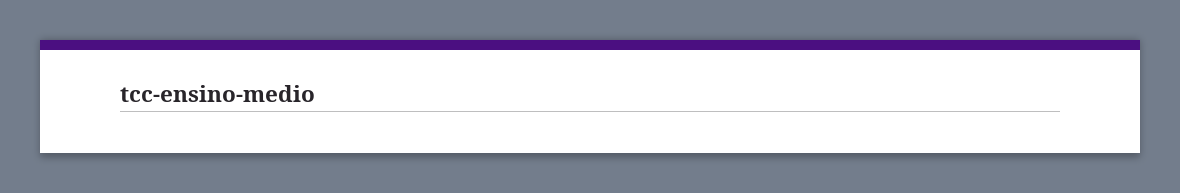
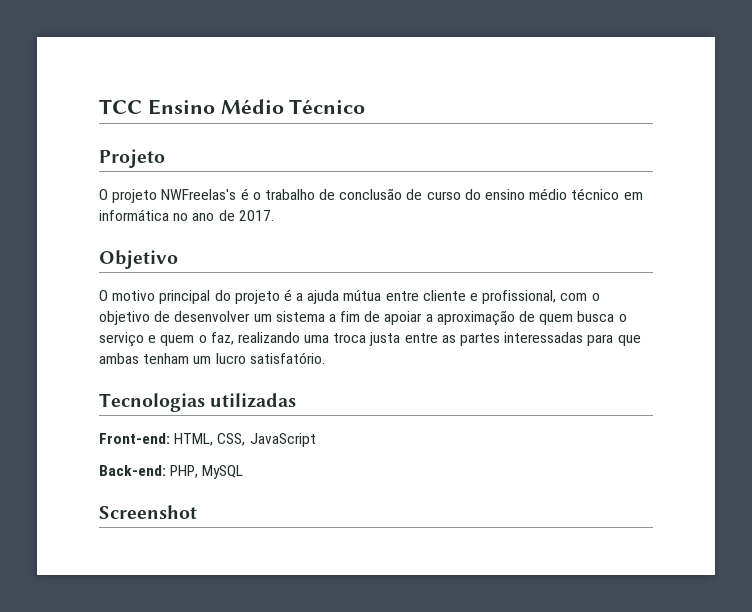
- tcc-ensino-medio
+ TCC Ensino Médio Técnico
+ Projeto
+ O projeto NWFreelas's é o trabalho de conclusão de curso do ensino médio técnico em informática no ano de 2017.
+ Objetivo
+ O motivo principal do projeto é a ajuda mútua entre cliente e profissional, com o objetivo de desenvolver um sistema a fim de apoiar a aproximação de quem busca o serviço e quem o faz, realizando uma troca justa entre as partes interessadas para que ambas tenham um lucro satisfatório.
+ Tecnologias utilizadas
+ Front-end: HTML, CSS, JavaScript
+ Back-end: PHP, MySQL
+ Screenshot

